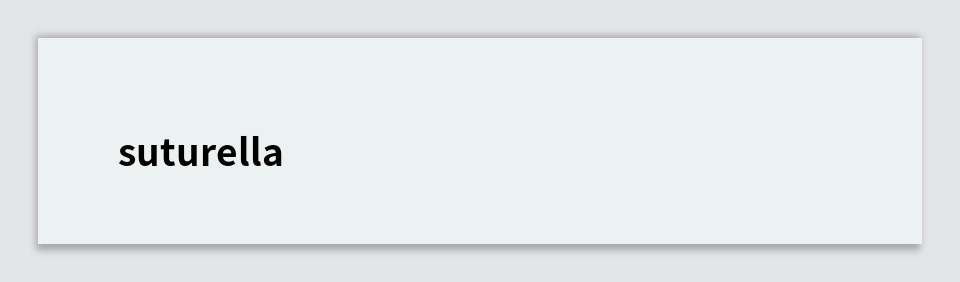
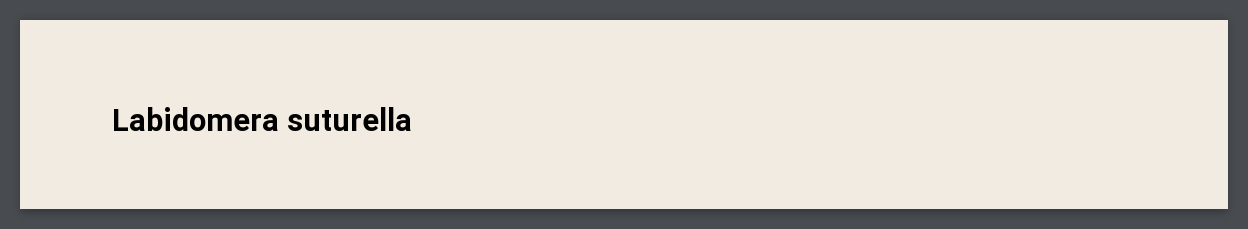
- suturella
+ Labidomera suturella

